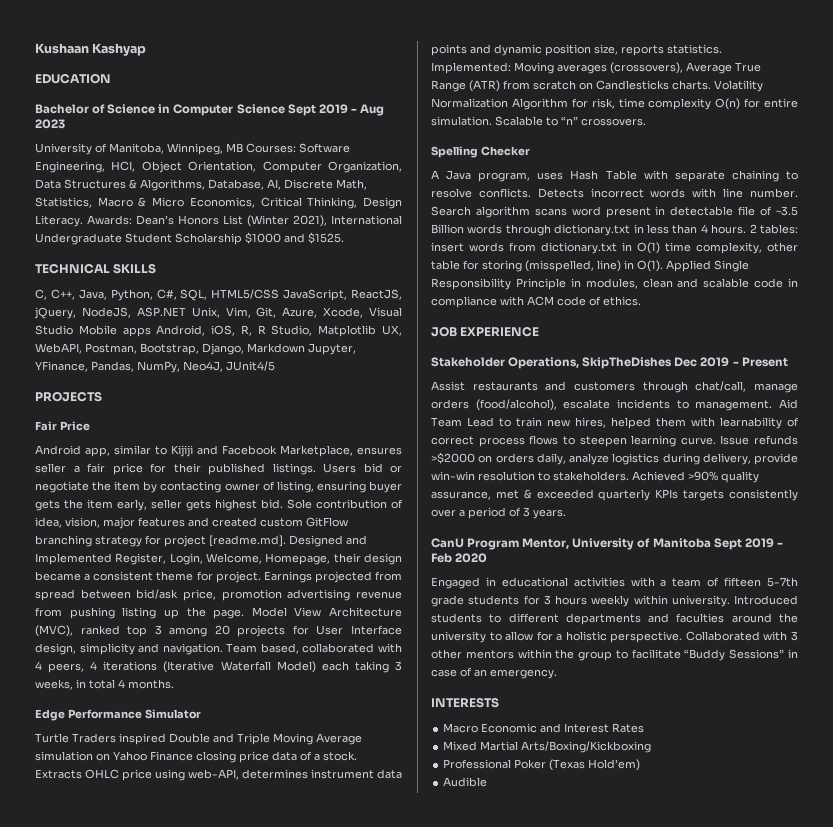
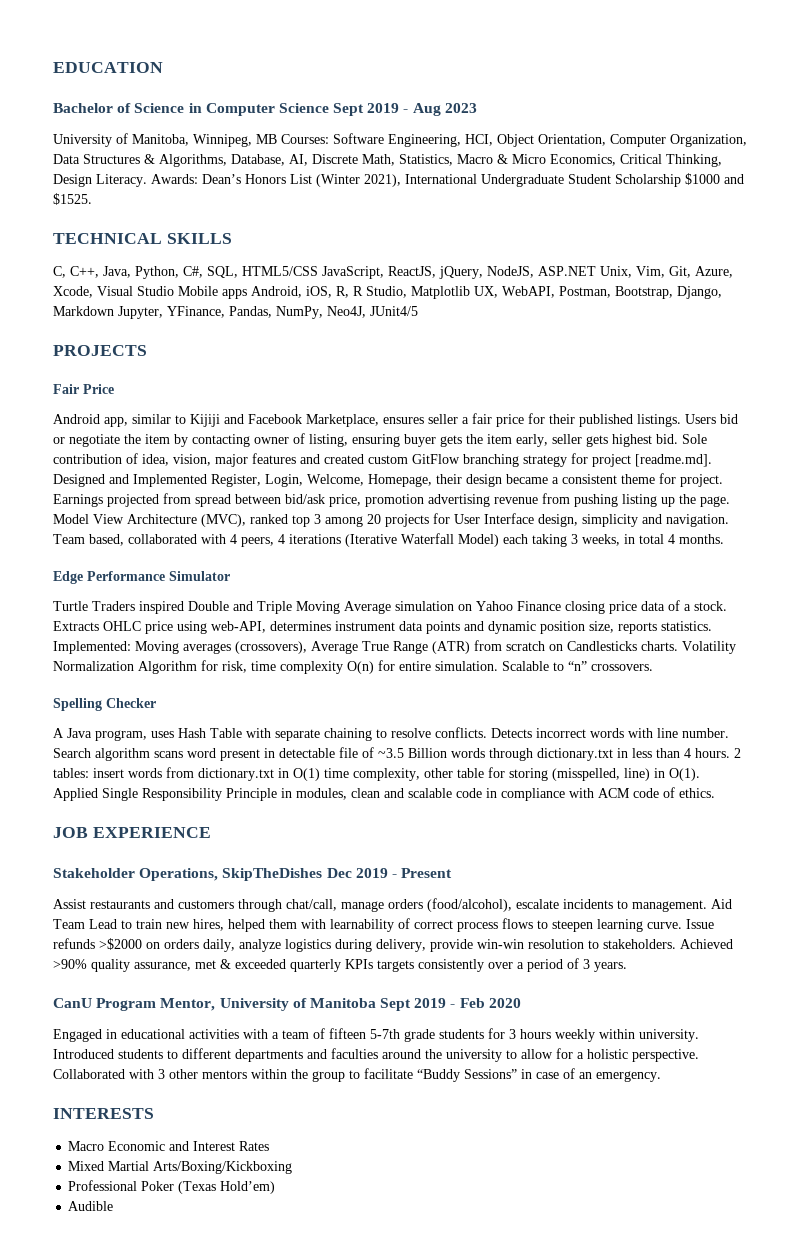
- Kushaan Kashyap

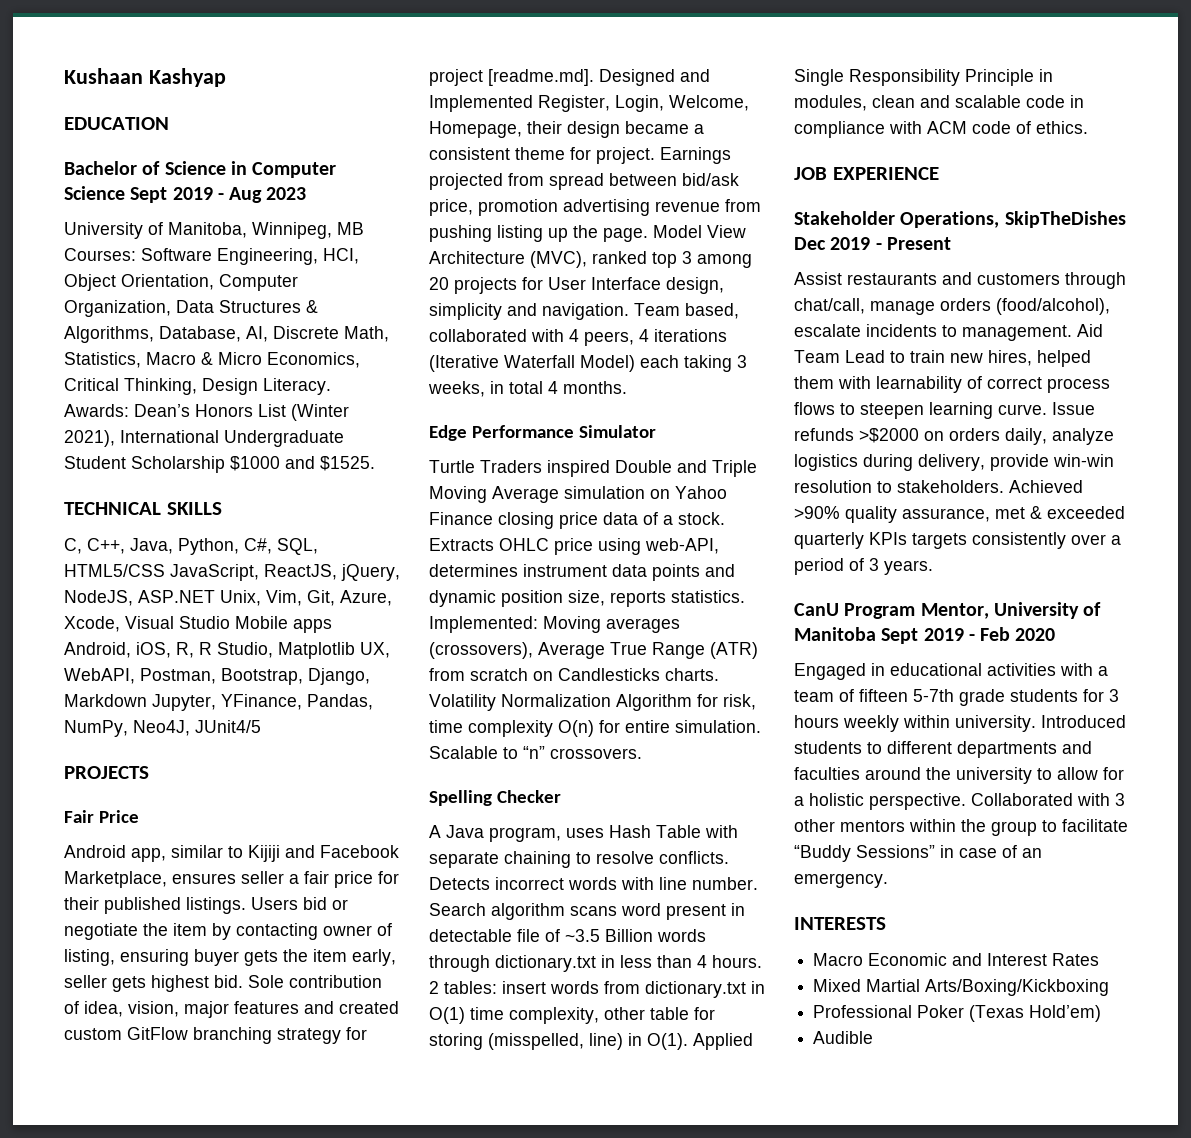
+ Kushaan Kashyap

